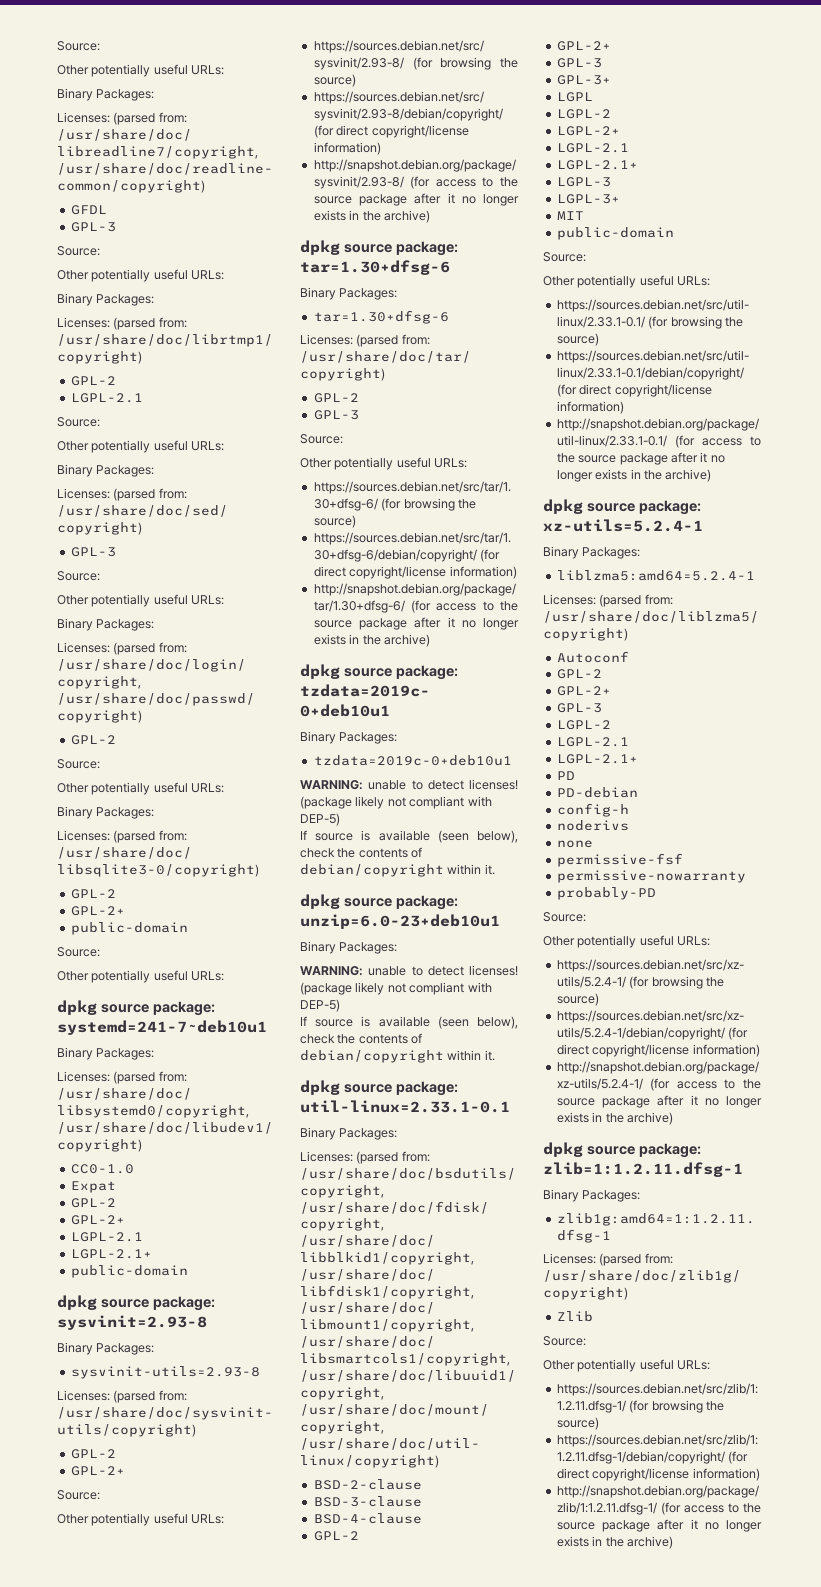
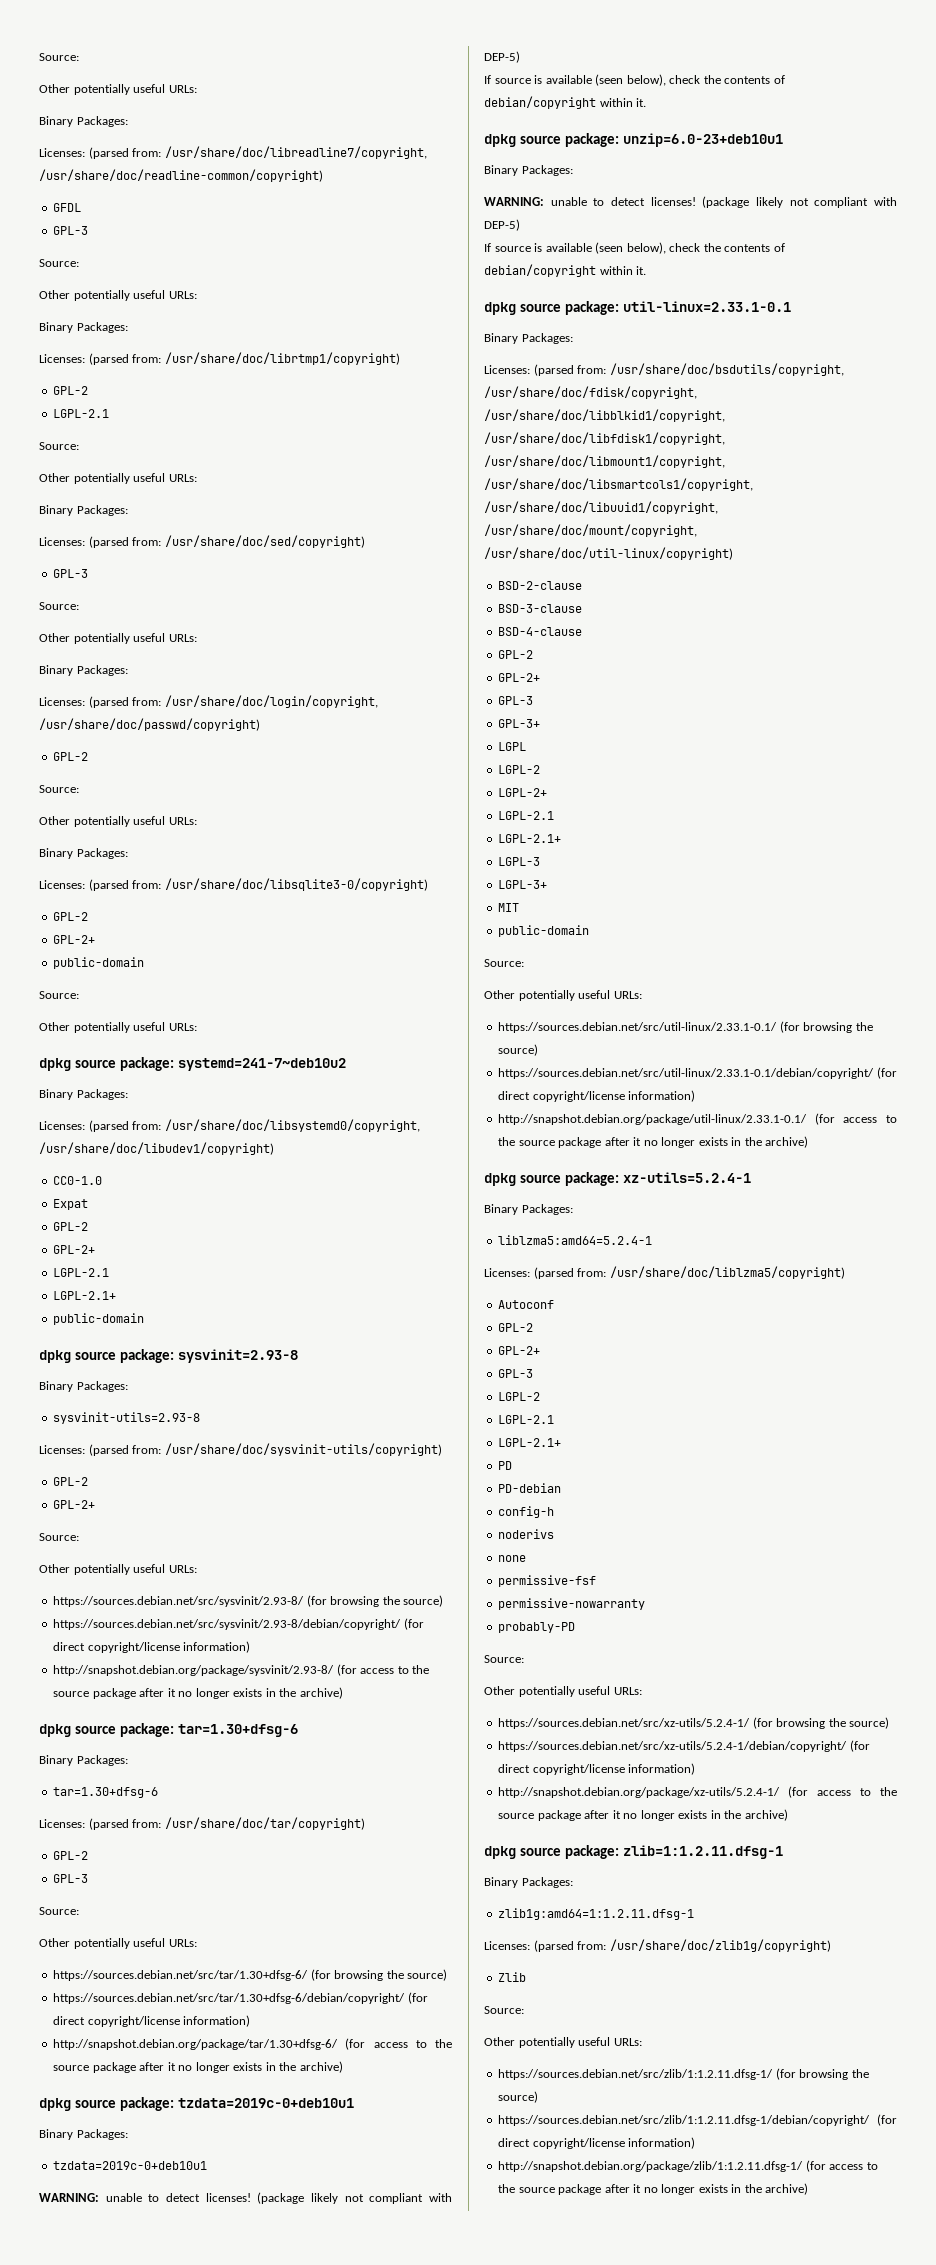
- dpkg source package: systemd=241-7~deb10u1
+ dpkg source package: systemd=241-7~deb10u2

